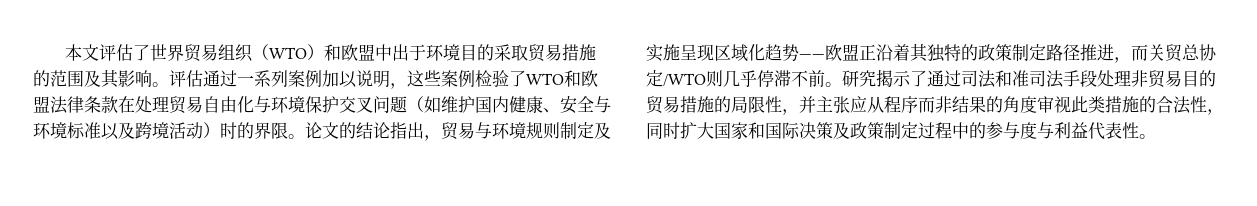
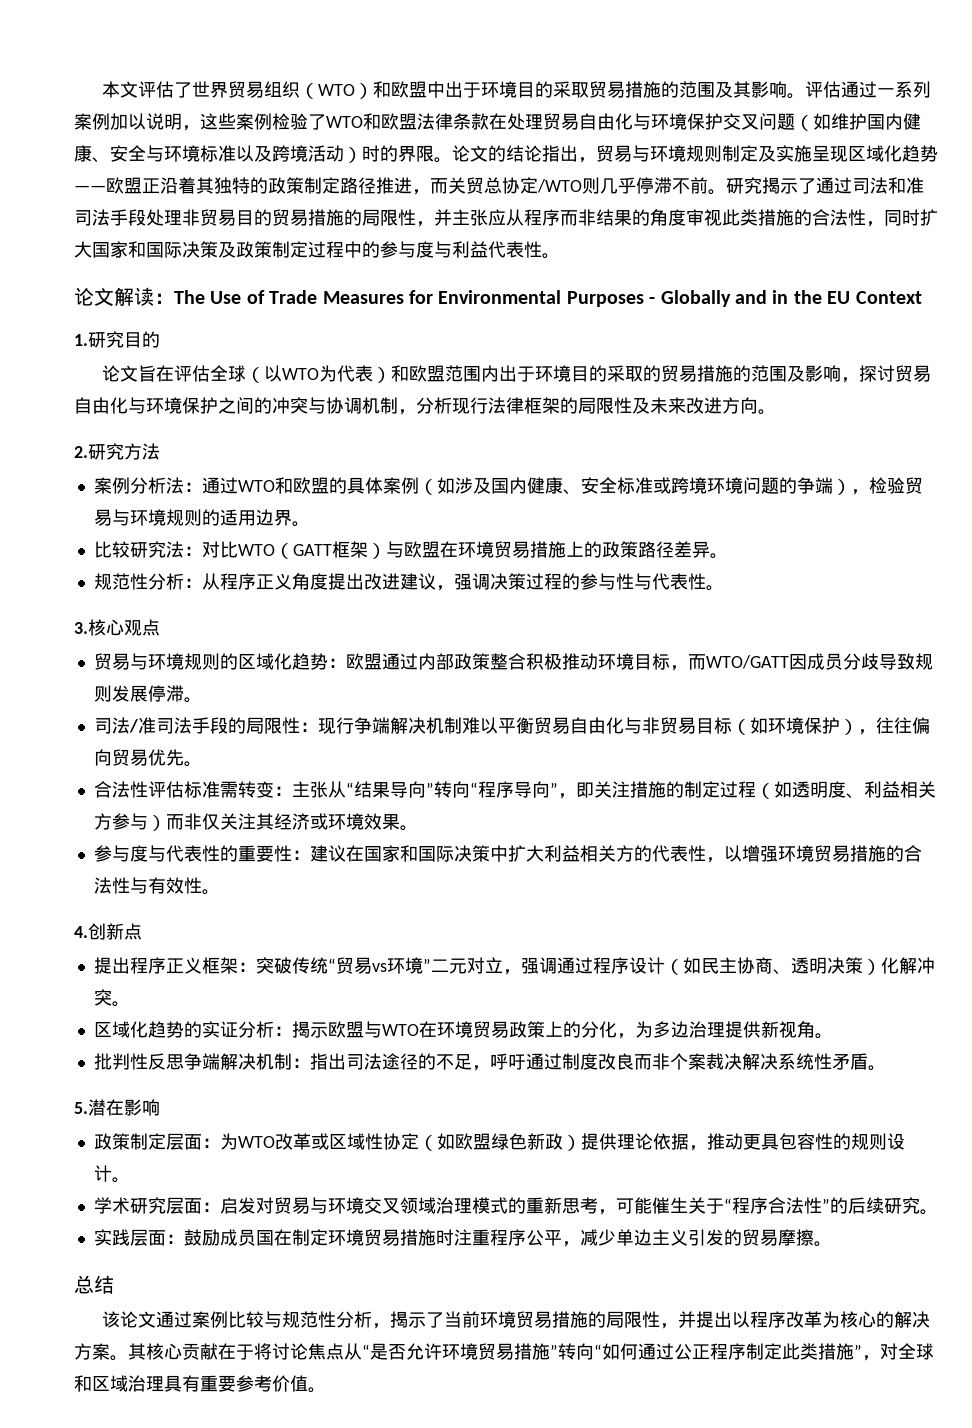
+ 论文解读：The Use of Trade Measures for Environmental Purposes - Globally and in the EU Context
+ 1.研究目的
+ 论文旨在评估全球（以WTO为代表）和欧盟范围内出于环境目的采取的贸易措施的范围及影响，探讨贸易自由化与环境保护之间的冲突与协调机制，分析现行法律框架的局限性及未来改进方向。
+ 2.研究方法
+ 案例分析法：通过WTO和欧盟的具体案例（如涉及国内健康、安全标准或跨境环境问题的争端），检验贸易与环境规则的适用边界。
+ 比较研究法：对比WTO（GATT框架）与欧盟在环境贸易措施上的政策路径差异。
+ 规范性分析：从程序正义角度提出改进建议，强调决策过程的参与性与代表性。
+ 3.核心观点
+ 贸易与环境规则的区域化趋势：欧盟通过内部政策整合积极推动环境目标，而WTO/GATT因成员分歧导致规则发展停滞。
+ 司法/准司法手段的局限性：现行争端解决机制难以平衡贸易自由化与非贸易目标（如环境保护），往往偏向贸易优先。
+ 合法性评估标准需转变：主张从“结果导向”转向“程序导向”，即关注措施的制定过程（如透明度、利益相关方参与）而非仅关注其经济或环境效果。
+ 参与度与代表性的重要性：建议在国家和国际决策中扩大利益相关方的代表性，以增强环境贸易措施的合法性与有效性。
+ 4.创新点
+ 提出程序正义框架：突破传统“贸易vs环境”二元对立，强调通过程序设计（如民主协商、透明决策）化解冲突。
+ 区域化趋势的实证分析：揭示欧盟与WTO在环境贸易政策上的分化，为多边治理提供新视角。
+ 批判性反思争端解决机制：指出司法途径的不足，呼吁通过制度改良而非个案裁决解决系统性矛盾。
+ 5.潜在影响
+ 政策制定层面：为WTO改革或区域性协定（如欧盟绿色新政）提供理论依据，推动更具包容性的规则设计。
+ 学术研究层面：启发对贸易与环境交叉领域治理模式的重新思考，可能催生关于“程序合法性”的后续研究。
+ 实践层面：鼓励成员国在制定环境贸易措施时注重程序公平，减少单边主义引发的贸易摩擦。
+ 总结
+ 该论文通过案例比较与规范性分析，揭示了当前环境贸易措施的局限性，并提出以程序改革为核心的解决方案。其核心贡献在于将讨论焦点从“是否允许环境贸易措施”转向“如何通过公正程序制定此类措施”，对全球和区域治理具有重要参考价值。

